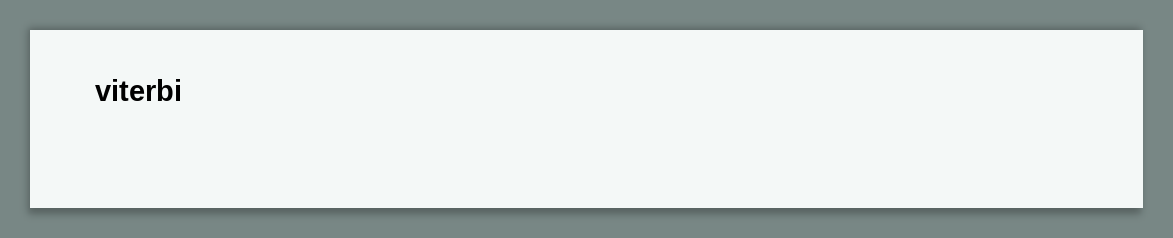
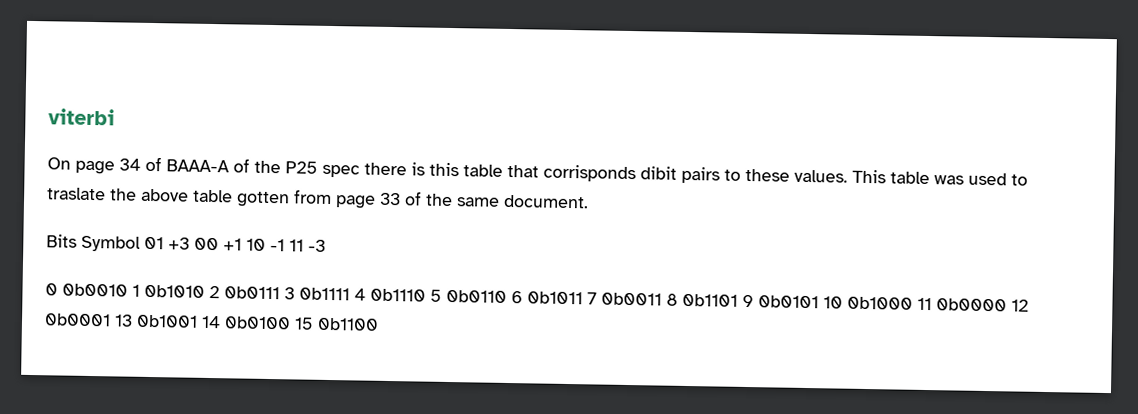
+ On page 34 of BAAA-A of the P25 spec there is this table that corrisponds dibit pairs to these values. This table was used to traslate the above table gotten from page 33 of the same document.
+ Bits Symbol 01 +3 00 +1 10 -1 11 -3
+ 0 0b0010 1 0b1010 2 0b0111 3 0b1111 4 0b1110 5 0b0110 6 0b1011 7 0b0011 8 0b1101 9 0b0101 10 0b1000 11 0b0000 12 0b0001 13 0b1001 14 0b0100 15 0b1100

